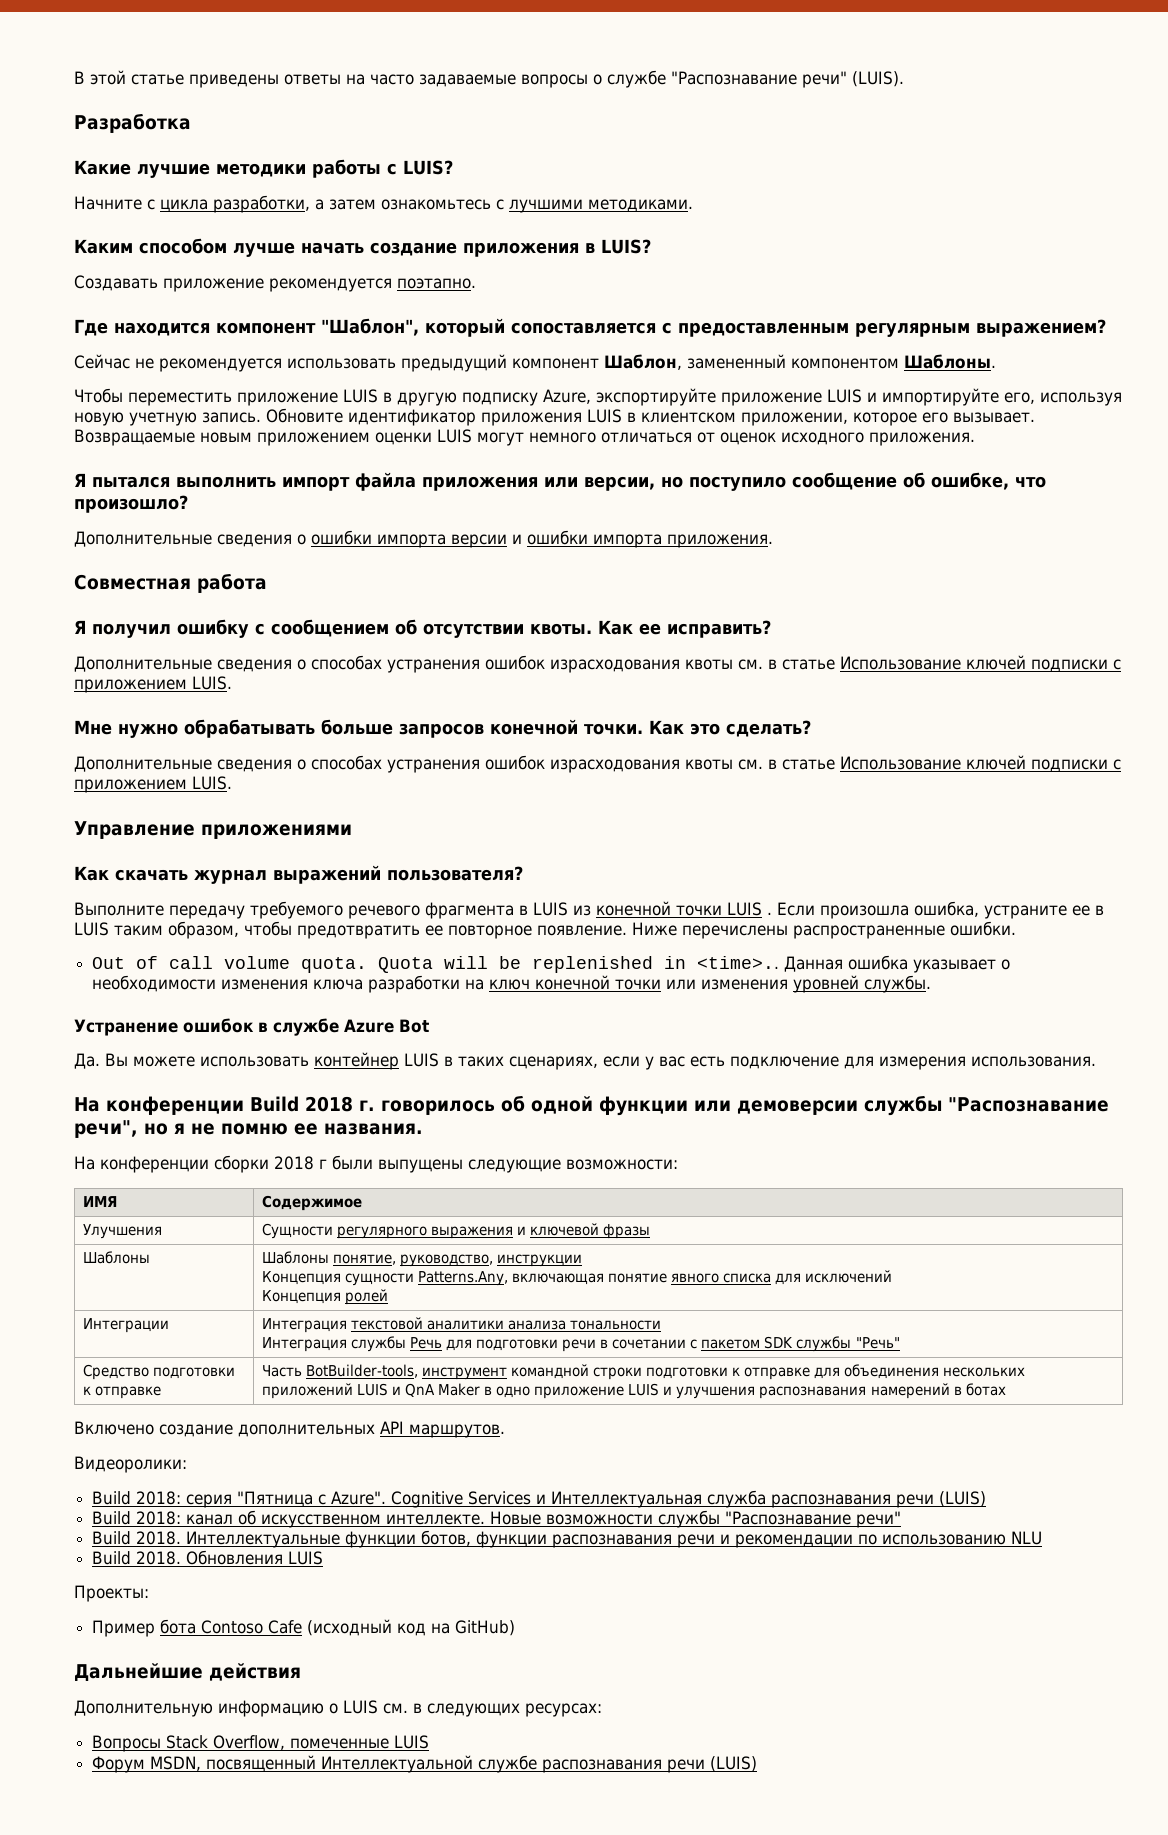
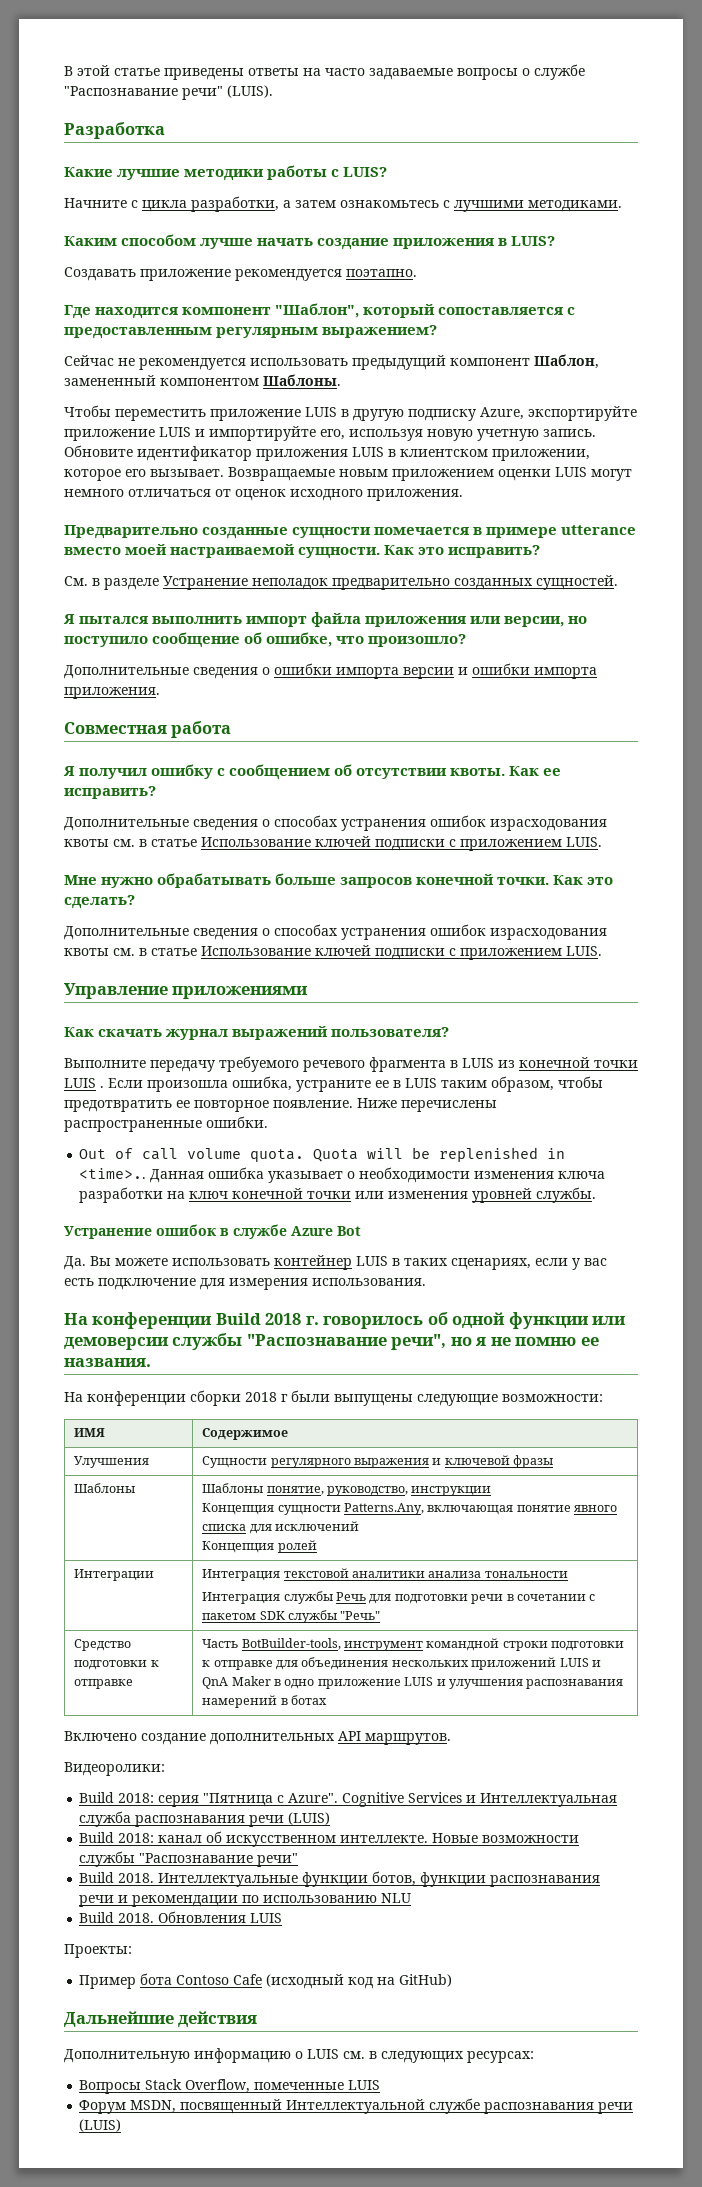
+ Предварительно созданные сущности помечается в примере utterance вместо моей настраиваемой сущности. Как это исправить?
+ См. в разделе Устранение неполадок предварительно созданных сущностей.

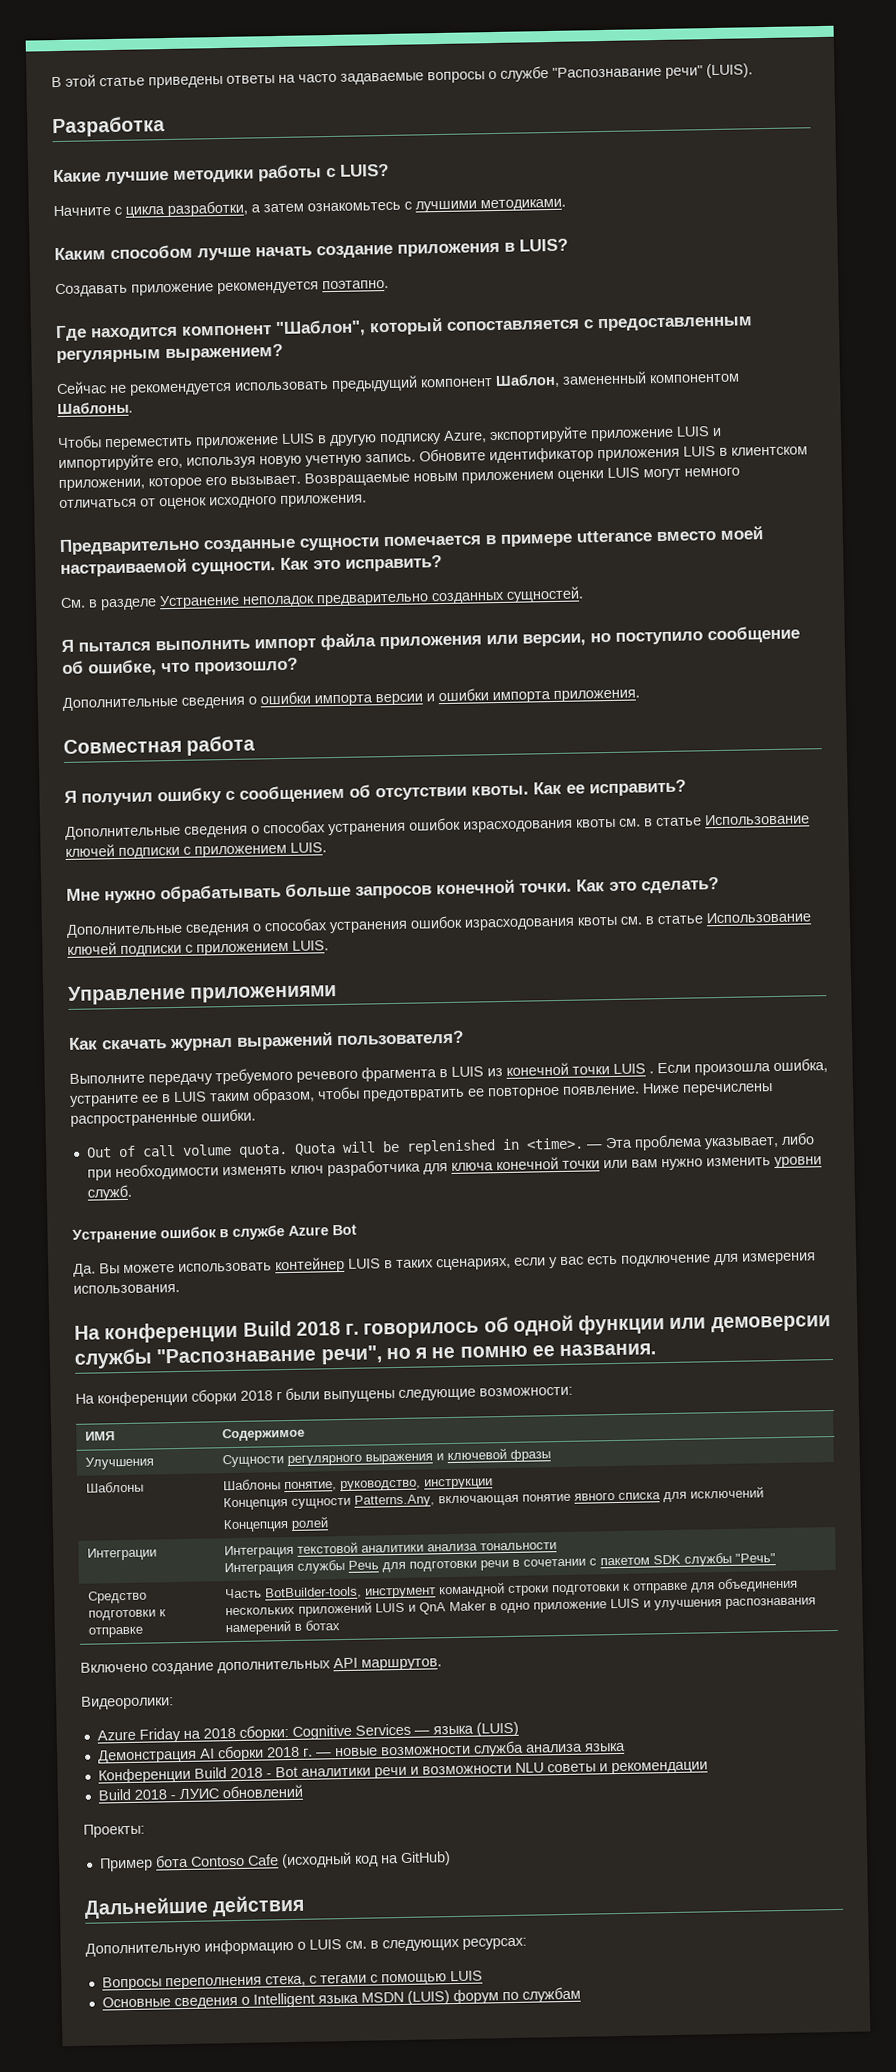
- Quota will be replenished in <time>.. Данная ошибка указывает о необходимости изменения ключа разработки на ключ конечной точки или изменения уровней службы.
+ Quota will be replenished in <time>. — Эта проблема указывает, либо при необходимости изменять ключ разработчика для ключа конечной точки или вам нужно изменить уровни служб.
- Build 2018: серия "Пятница с Azure". Cognitive Services и Интеллектуальная служба распознавания речи (LUIS)
- Build 2018: канал об искусственном интеллекте. Новые возможности службы "Распознавание речи"
- Build 2018. Интеллектуальные функции ботов, функции распознавания речи и рекомендации по использованию NLU
- Build 2018. Обновления LUIS
+ Azure Friday на 2018 сборки: Cognitive Services — языка (LUIS)
+ Демонстрация AI сборки 2018 г. — новые возможности служба анализа языка
+ Конференции Build 2018 - Bot аналитики речи и возможности NLU советы и рекомендации
+ Build 2018 - ЛУИС обновлений
- Вопросы Stack Overflow, помеченные LUIS
- Форум MSDN, посвященный Интеллектуальной службе распознавания речи (LUIS)
+ Вопросы переполнения стека, с тегами с помощью LUIS
+ Основные сведения о Intelligent языка MSDN (LUIS) форум по службам

